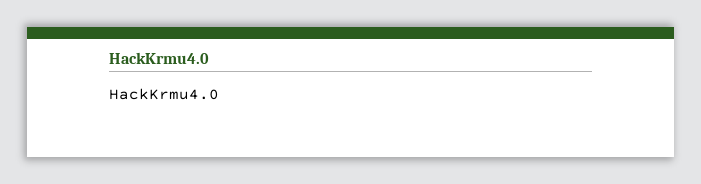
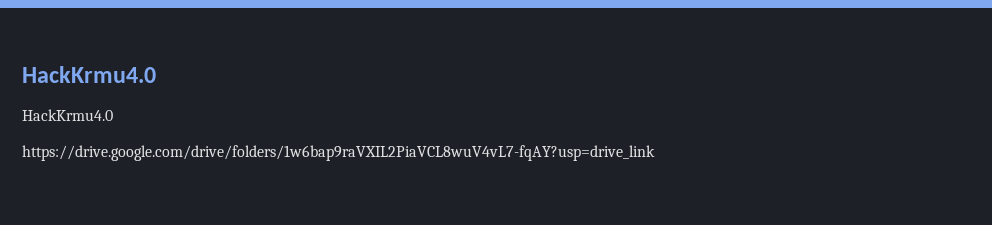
+ https://drive.google.com/drive/folders/1w6bap9raVXIL2PiaVCL8wuV4vL7-fqAY?usp=drive_link

